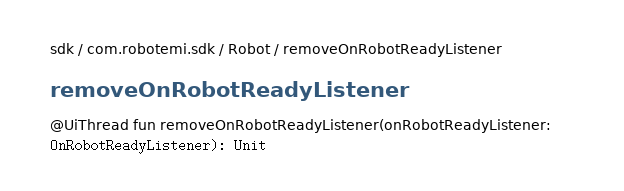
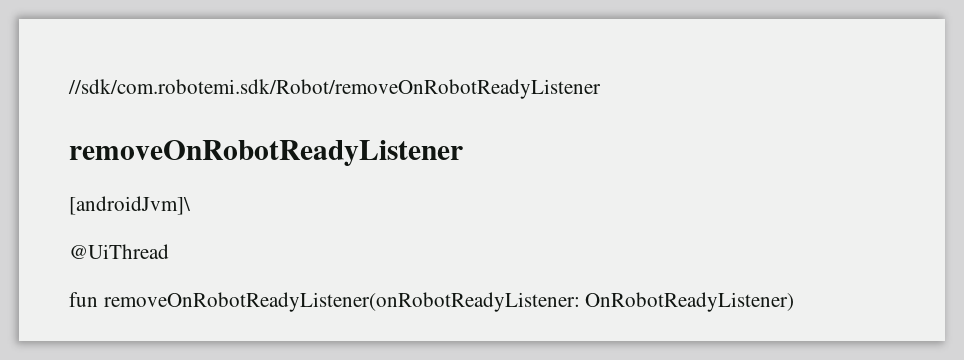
- sdk / com.robotemi.sdk / Robot / removeOnRobotReadyListener
+ //sdk/com.robotemi.sdk/Robot/removeOnRobotReadyListener
  removeOnRobotReadyListener
+ [androidJvm]\
- @UiThread fun removeOnRobotReadyListener(onRobotReadyListener: OnRobotReadyListener): Unit
+ @UiThread
+ fun removeOnRobotReadyListener(onRobotReadyListener: OnRobotReadyListener)

